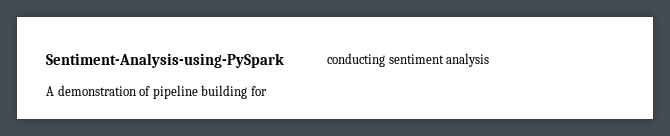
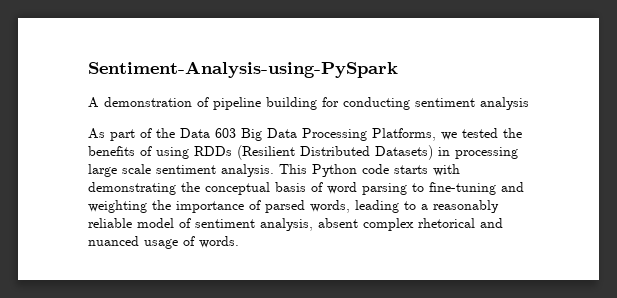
+ As part of the Data 603 Big Data Processing Platforms, we tested the benefits of using RDDs (Resilient Distributed Datasets) in processing large scale sentiment analysis. This Python code starts with demonstrating the conceptual basis of word parsing to fine-tuning and weighting the importance of parsed words, leading to a reasonably reliable model of sentiment analysis, absent complex rhetorical and nuanced usage of words.

